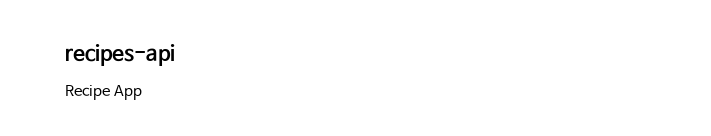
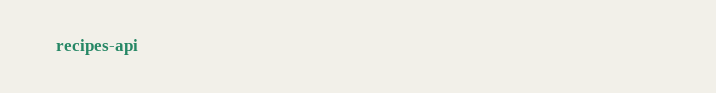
- Recipe App

